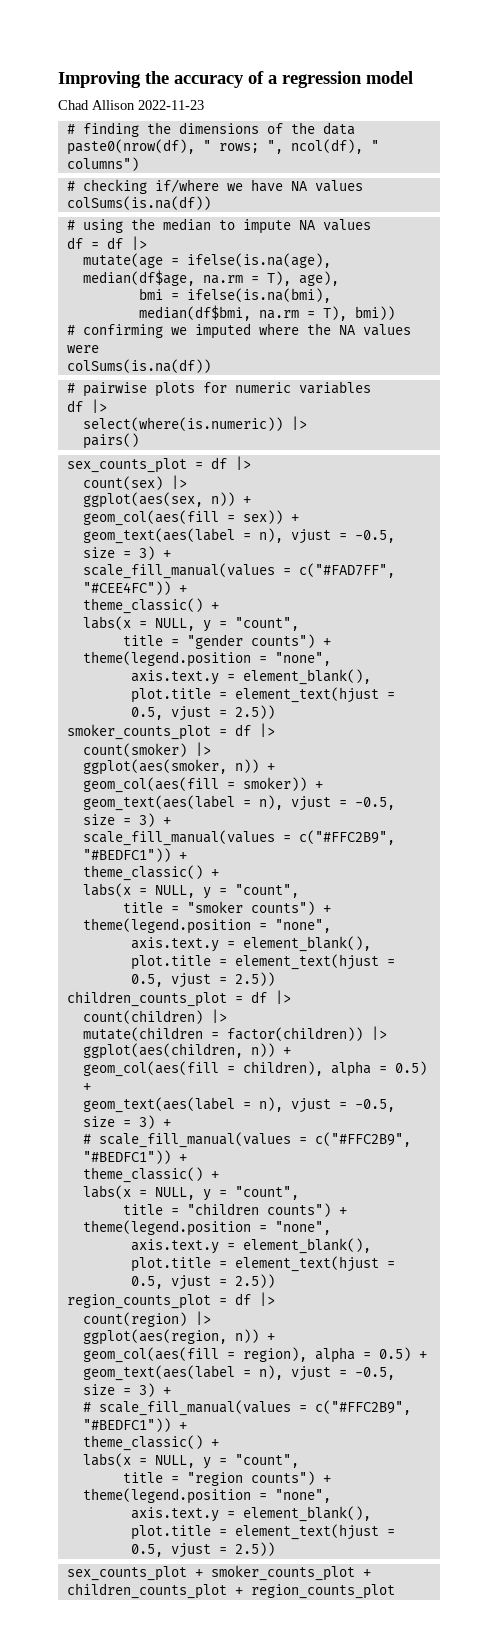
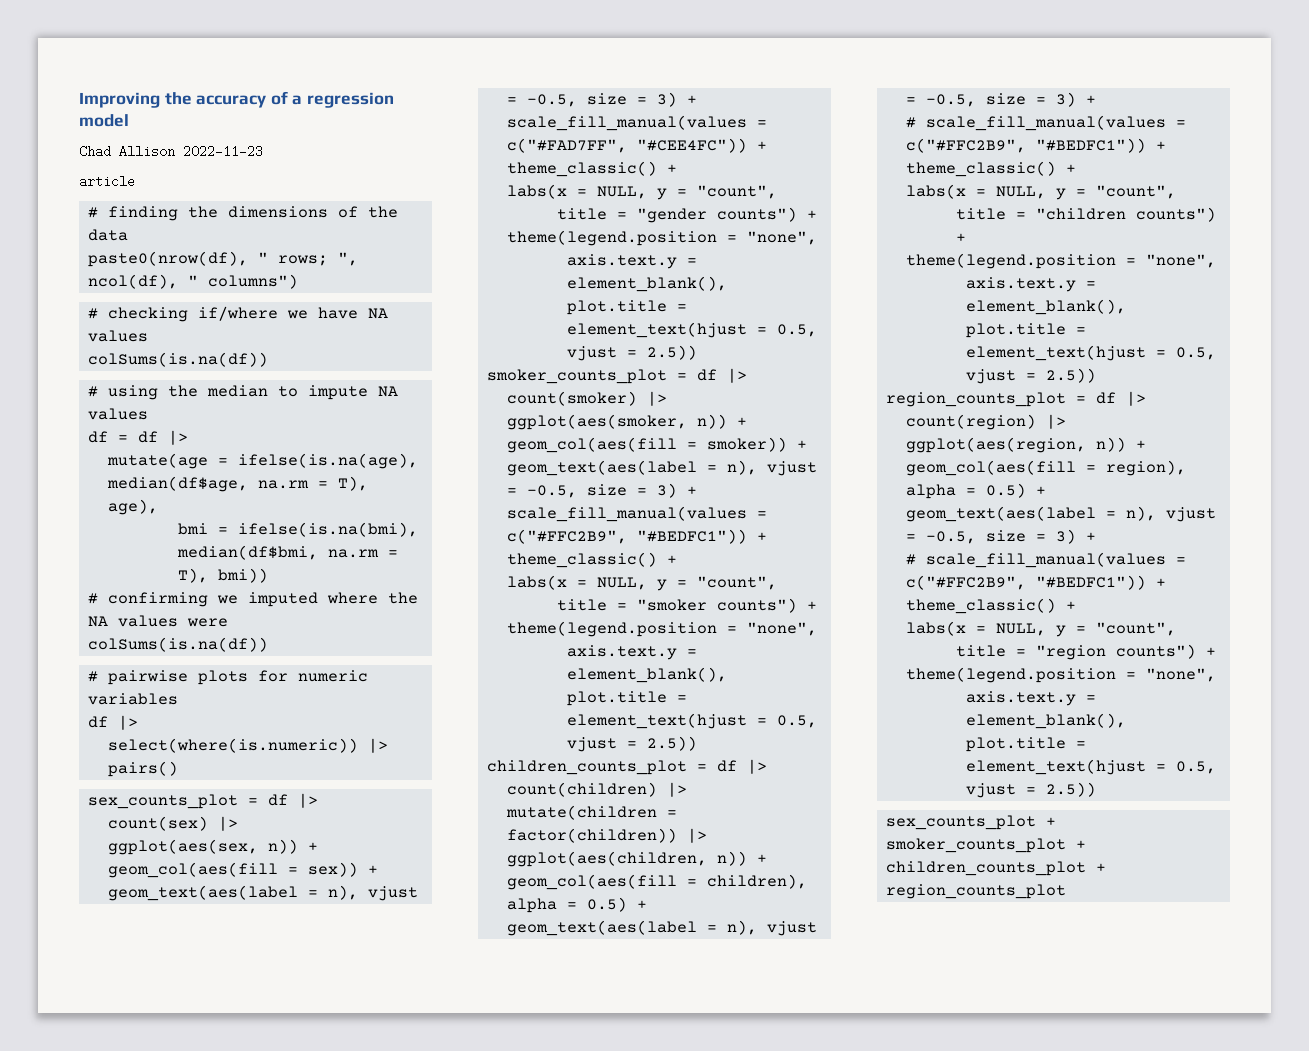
+ article

